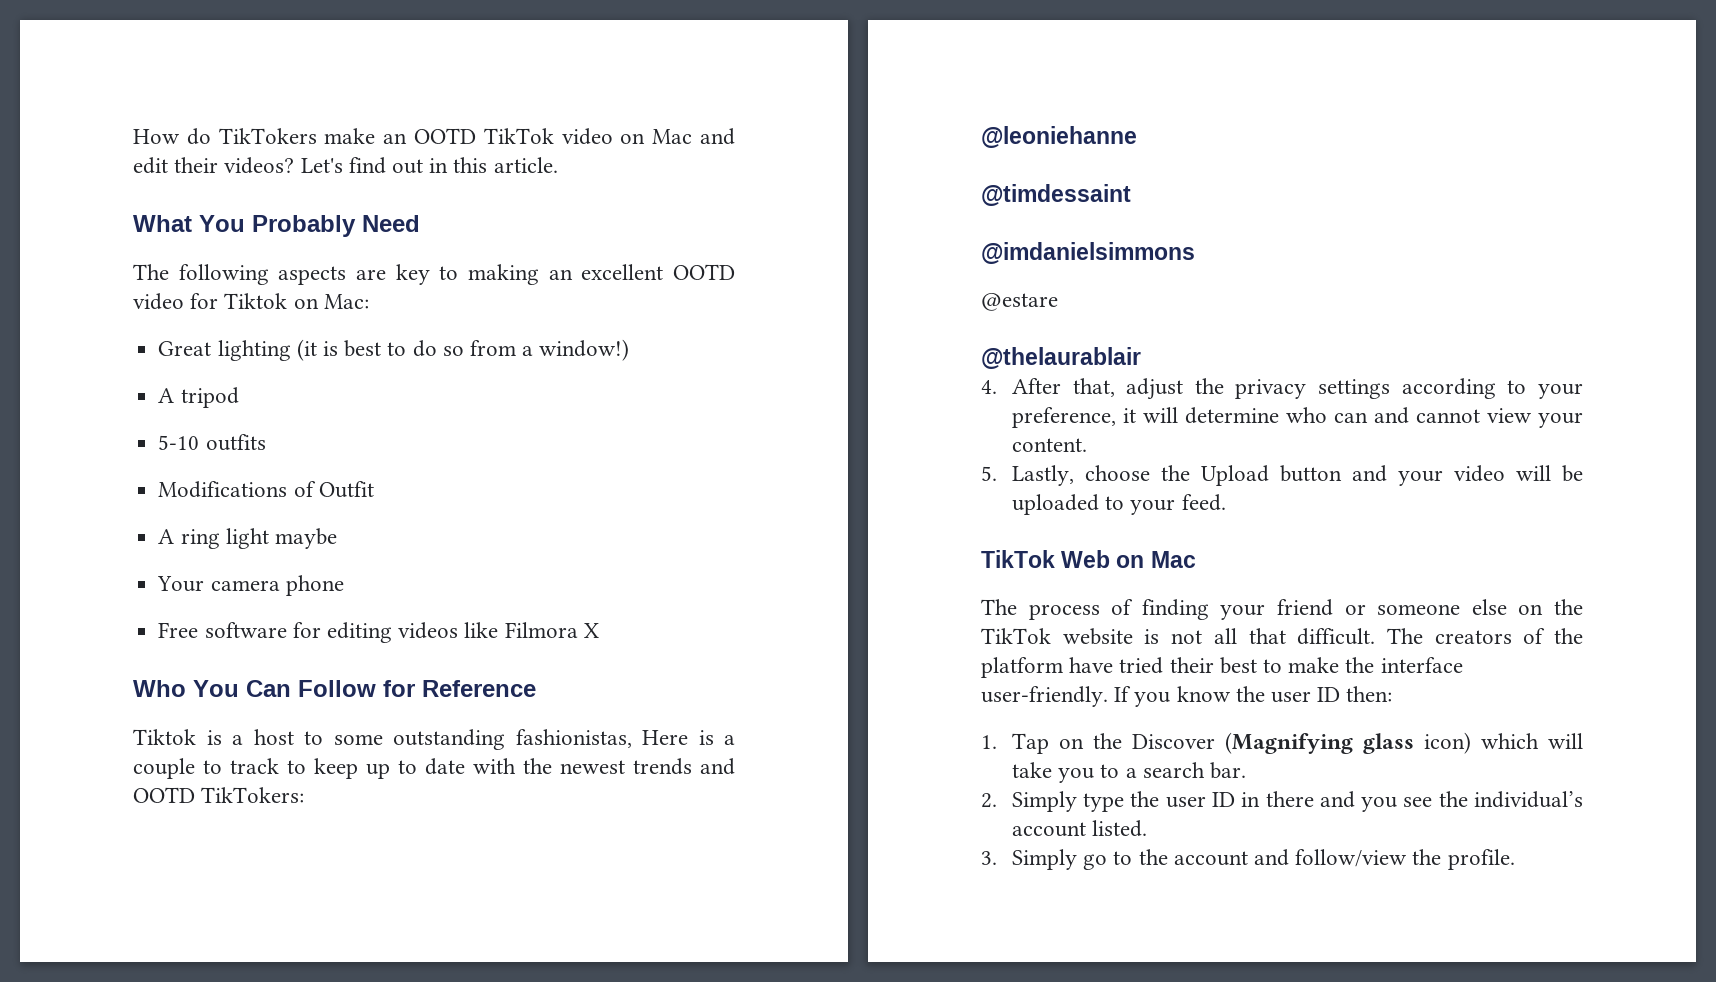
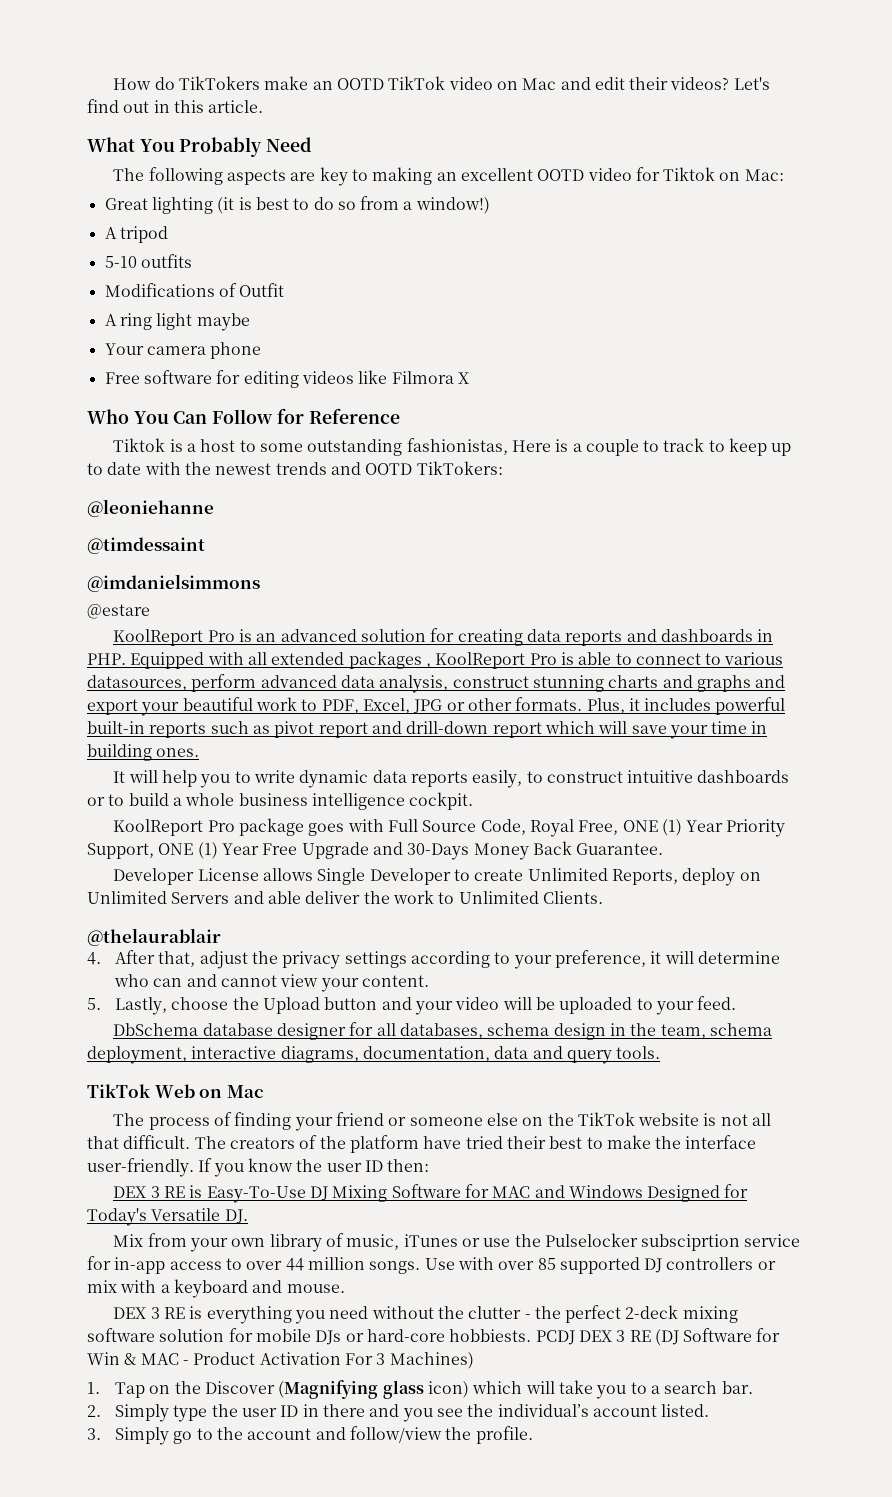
+ KoolReport Pro is an advanced solution for creating data reports and dashboards in PHP. Equipped with all extended packages , KoolReport Pro is able to connect to various datasources, perform advanced data analysis, construct stunning charts and graphs and export your beautiful work to PDF, Excel, JPG or other formats. Plus, it includes powerful built-in reports such as pivot report and drill-down report which will save your time in building ones.
+ It will help you to write dynamic data reports easily, to construct intuitive dashboards or to build a whole business intelligence cockpit.
+ KoolReport Pro package goes with Full Source Code, Royal Free, ONE (1) Year Priority Support, ONE (1) Year Free Upgrade and 30-Days Money Back Guarantee.
+ Developer License allows Single Developer to create Unlimited Reports, deploy on Unlimited Servers and able deliver the work to Unlimited Clients.
+ DbSchema database designer for all databases, schema design in the team, schema deployment, interactive diagrams, documentation, data and query tools.
+ DEX 3 RE is Easy-To-Use DJ Mixing Software for MAC and Windows Designed for Today's Versatile DJ.
+ Mix from your own library of music, iTunes or use the Pulselocker subsciprtion service for in-app access to over 44 million songs. Use with over 85 supported DJ controllers or mix with a keyboard and mouse.
+ DEX 3 RE is everything you need without the clutter - the perfect 2-deck mixing software solution for mobile DJs or hard-core hobbiests. PCDJ DEX 3 RE (DJ Software for Win & MAC - Product Activation For 3 Machines)

